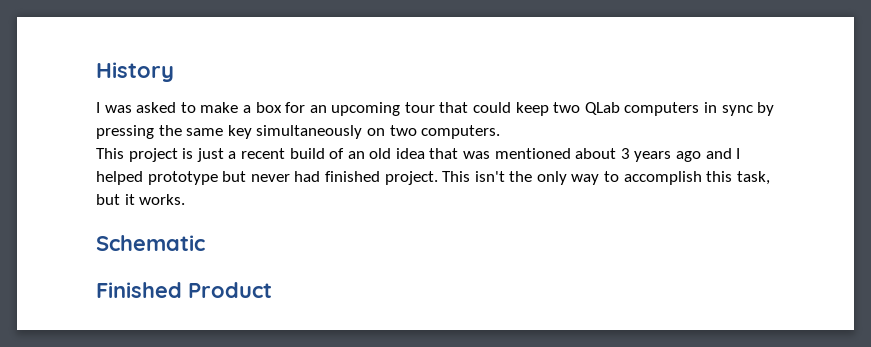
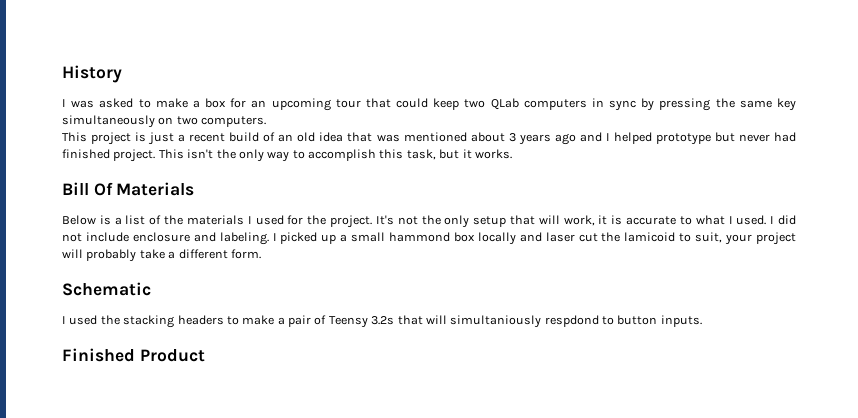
+ Bill Of Materials
+ Below is a list of the materials I used for the project. It's not the only setup that will work, it is accurate to what I used. I did not include enclosure and labeling. I picked up a small hammond box locally and laser cut the lamicoid to suit, your project will probably take a different form.
  Schematic
+ I used the stacking headers to make a pair of Teensy 3.2s that will simultaniously respdond to button inputs.

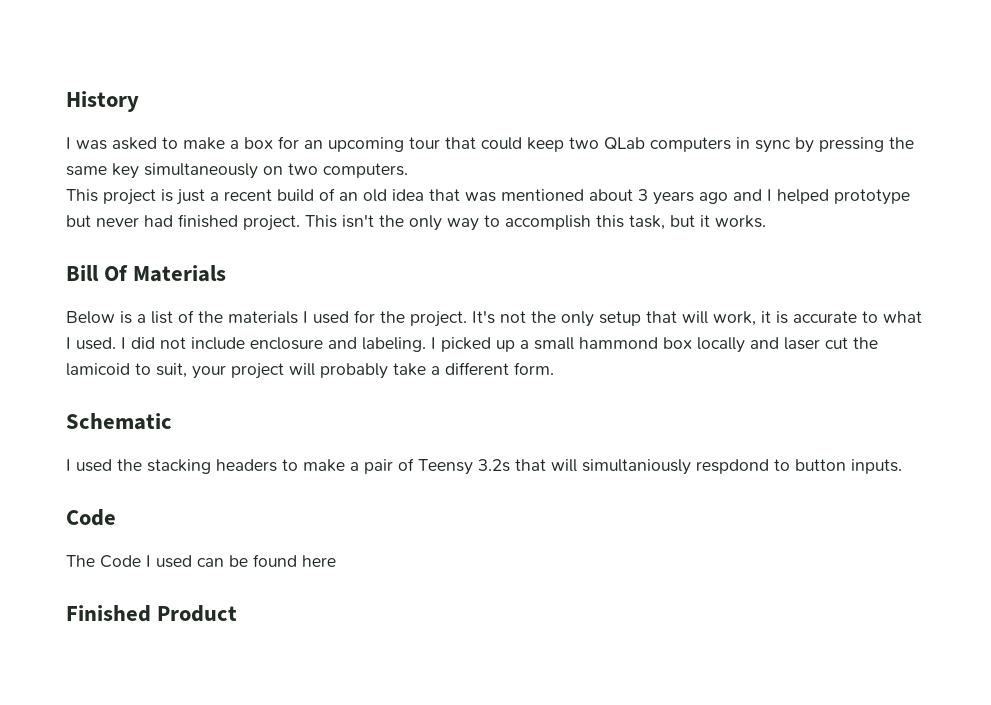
  I used the stacking headers to make a pair of Teensy 3.2s that will simultaniously respdond to button inputs.
+ Code
+ The Code I used can be found here

